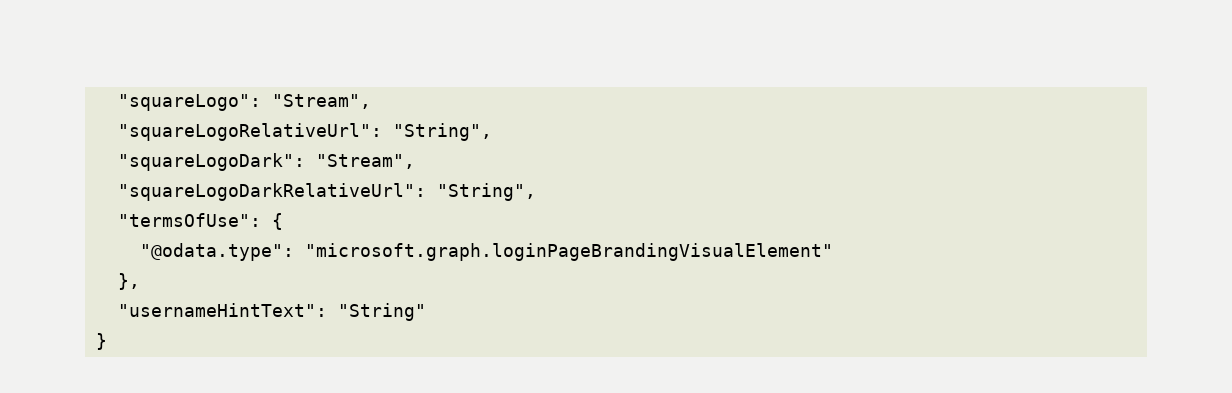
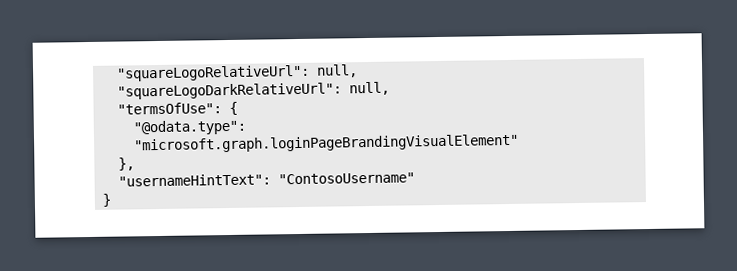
- "squareLogo": "Stream",
- "squareLogoRelativeUrl": "String",
- "squareLogoDark": "Stream",
+ "squareLogoRelativeUrl": null,
- "squareLogoDarkRelativeUrl": "String",
+ "squareLogoDarkRelativeUrl": null,
- "usernameHintText": "String"
+ "usernameHintText": "ContosoUsername"

